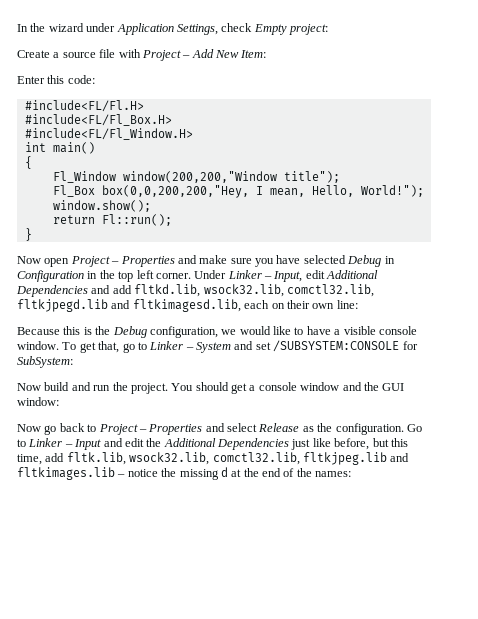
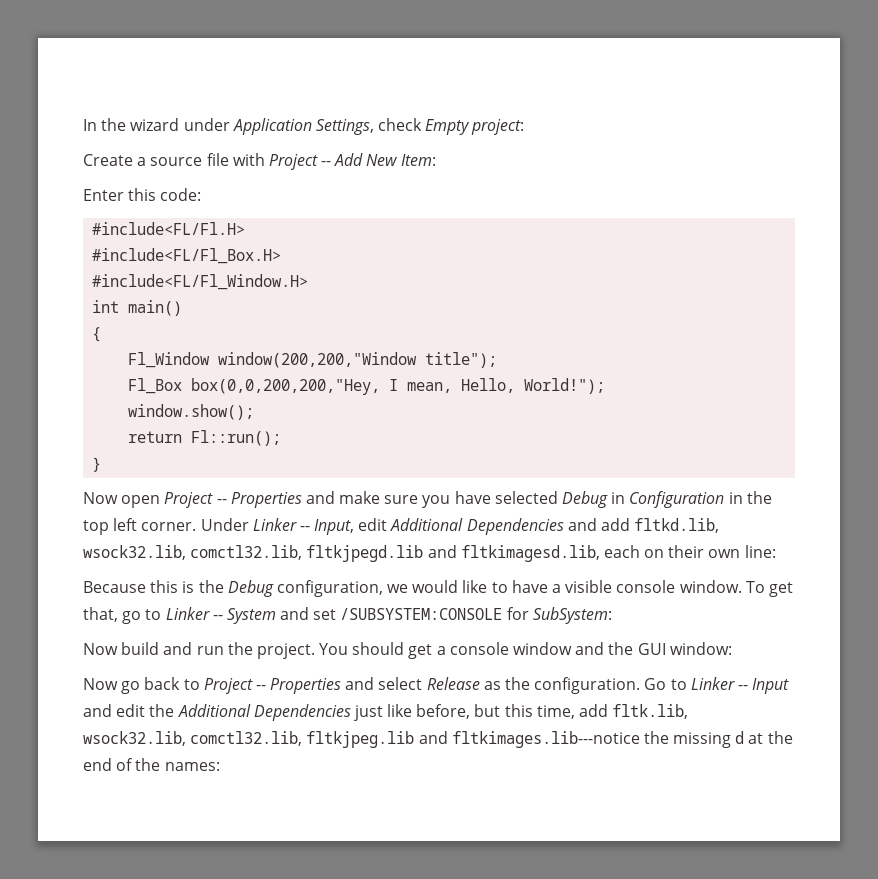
- Create a source file with Project – Add New Item:
+ Create a source file with Project -- Add New Item:
- Now open Project – Properties and make sure you have selected Debug in Configuration in the top left corner.
+ Now open Project -- Properties and make sure you have selected Debug in Configuration in the top left corner.
- Under Linker – Input, edit Additional Dependencies and add fltkd.lib, wsock32.lib, comctl32.lib, fltkjpegd.lib and fltkimagesd.lib, each on their own line:
+ Under Linker -- Input, edit Additional Dependencies and add fltkd.lib, wsock32.lib, comctl32.lib, fltkjpegd.lib and fltkimagesd.lib, each on their own line:
- To get that, go to Linker – System and set /SUBSYSTEM:CONSOLE for SubSystem:
+ To get that, go to Linker -- System and set /SUBSYSTEM:CONSOLE for SubSystem:
- Now go back to Project – Properties and select Release as the configuration.
+ Now go back to Project -- Properties and select Release as the configuration.
- Go to Linker – Input and edit the Additional Dependencies just like before, but this time, add fltk.lib, wsock32.lib, comctl32.lib, fltkjpeg.lib and fltkimages.lib – notice the missing d at the end of the names:
+ Go to Linker -- Input and edit the Additional Dependencies just like before, but this time, add fltk.lib, wsock32.lib, comctl32.lib, fltkjpeg.lib and fltkimages.lib---notice the missing d at the end of the names:

